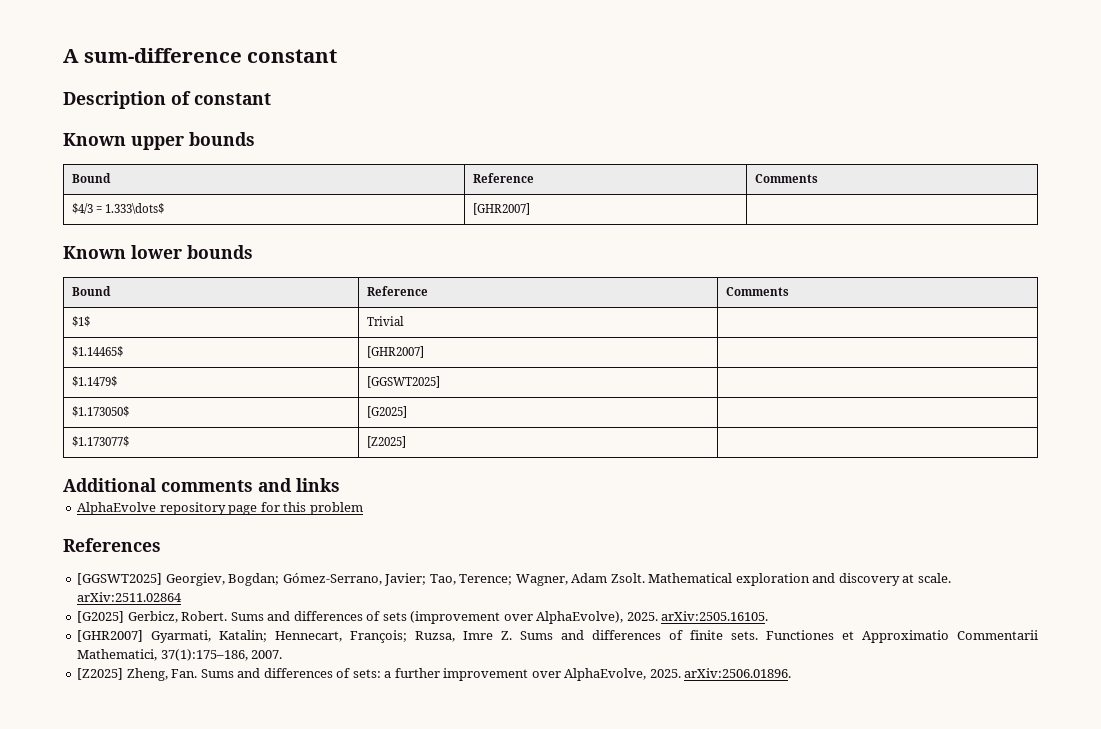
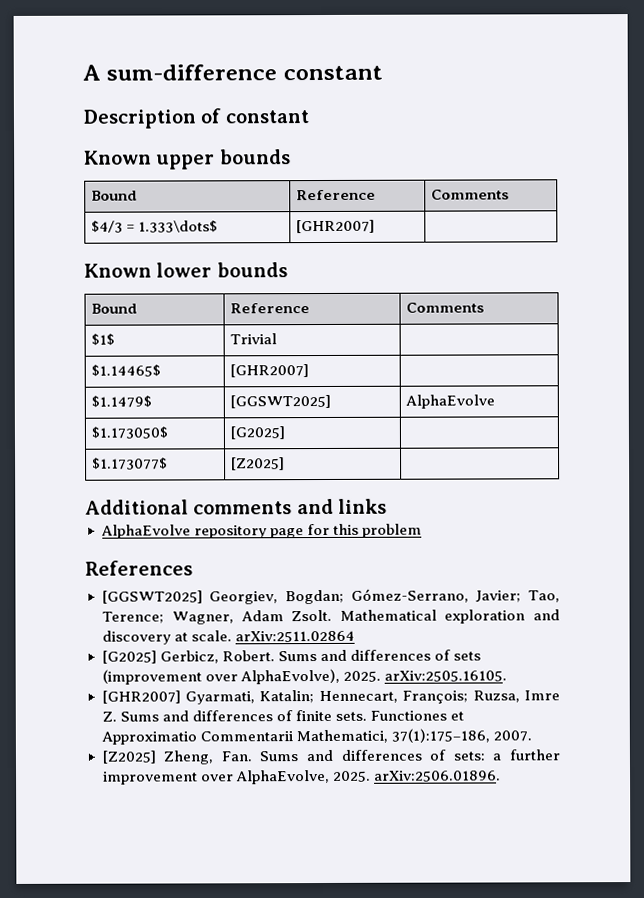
- $1.1479$ | [GGSWT2025] |
+ $1.1479$ | [GGSWT2025] | AlphaEvolve

